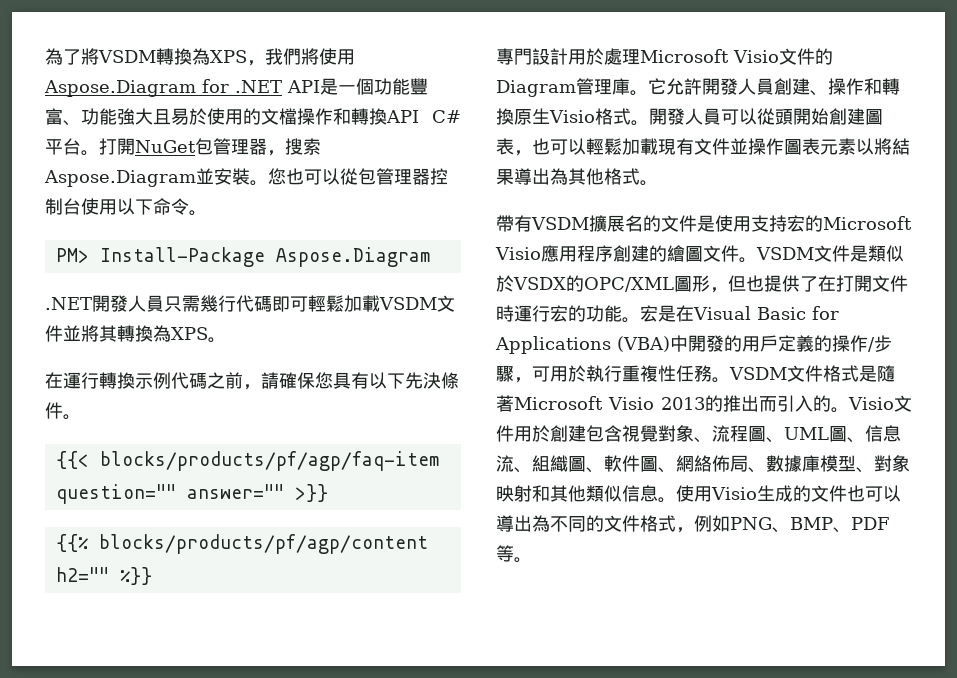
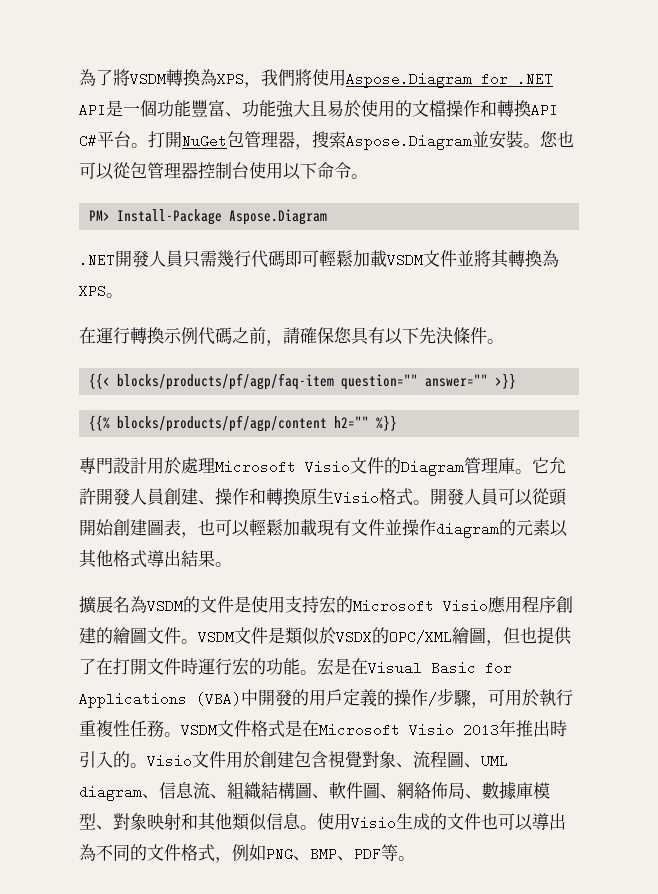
- 開發人員可以從頭開始創建圖表，也可以輕鬆加載現有文件並操作圖表元素以將結果導出為其他格式。
- 帶有VSDM擴展名的文件是使用支持宏的Microsoft Visio應用程序創建的繪圖文件。
+ 開發人員可以從頭開始創建圖表，也可以輕鬆加載現有文件並操作diagram的元素以其他格式導出結果。
+ 擴展名為VSDM的文件是使用支持宏的Microsoft Visio應用程序創建的繪圖文件。
- VSDM文件是類似於VSDX的OPC/XML圖形，但也提供了在打開文件時運行宏的功能。
+ VSDM文件是類似於VSDX的OPC/XML繪圖，但也提供了在打開文件時運行宏的功能。
- VSDM文件格式是隨著Microsoft Visio 2013的推出而引入的。
+ VSDM文件格式是在Microsoft Visio 2013年推出時引入的。
- Visio文件用於創建包含視覺對象、流程圖、UML圖、信息流、組織圖、軟件圖、網絡佈局、數據庫模型、對象映射和其他類似信息。
+ Visio文件用於創建包含視覺對象、流程圖、UML diagram、信息流、組織結構圖、軟件圖、網絡佈局、數據庫模型、對象映射和其他類似信息。

